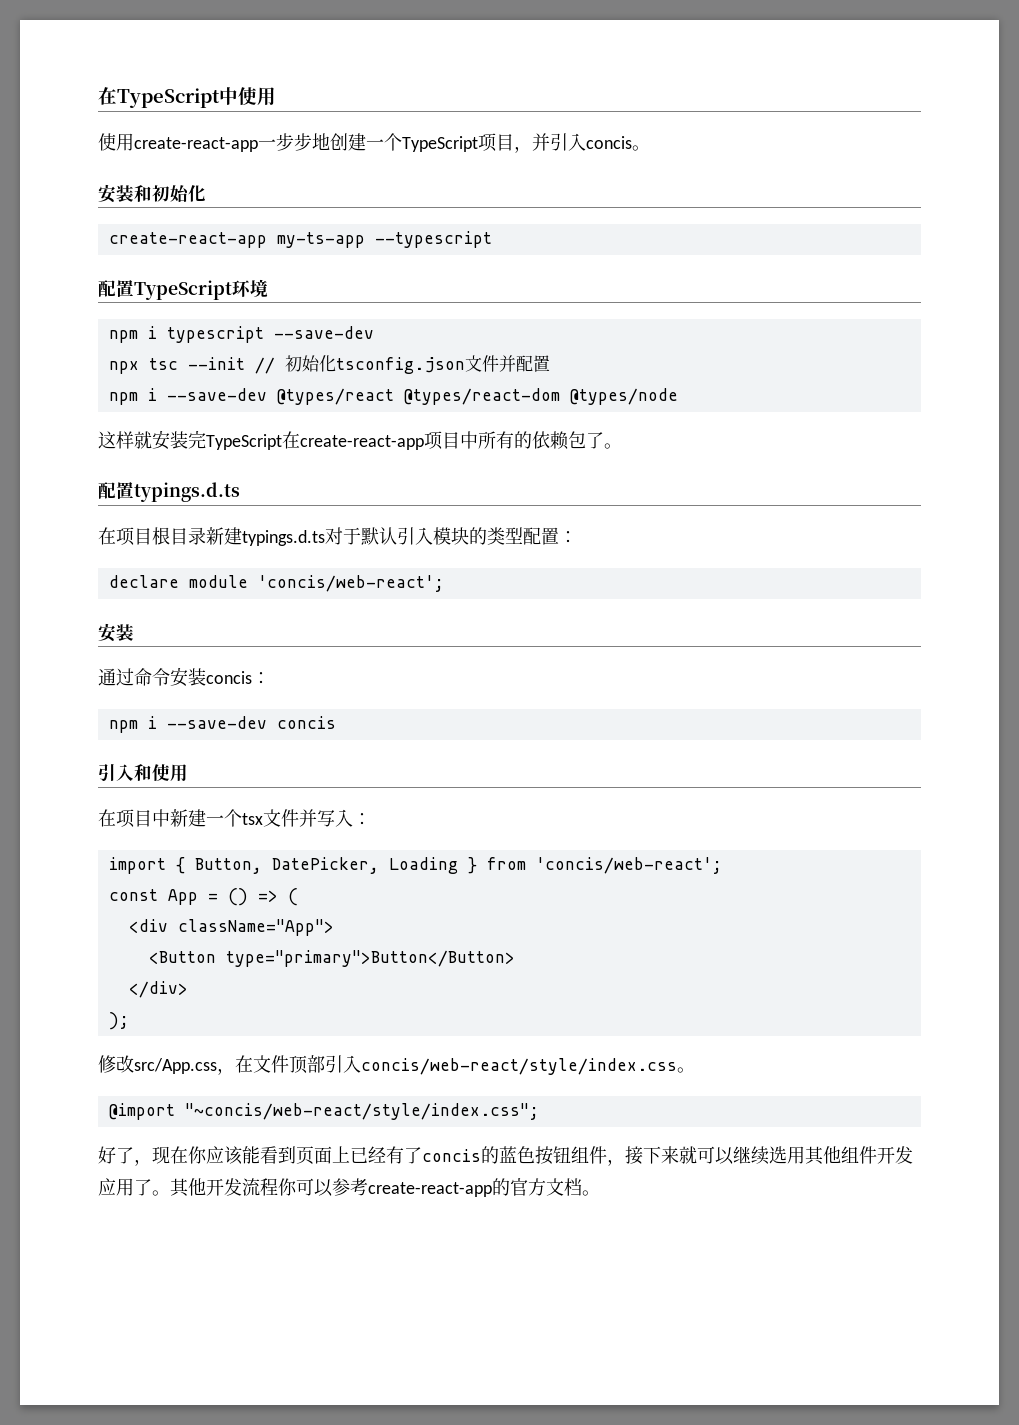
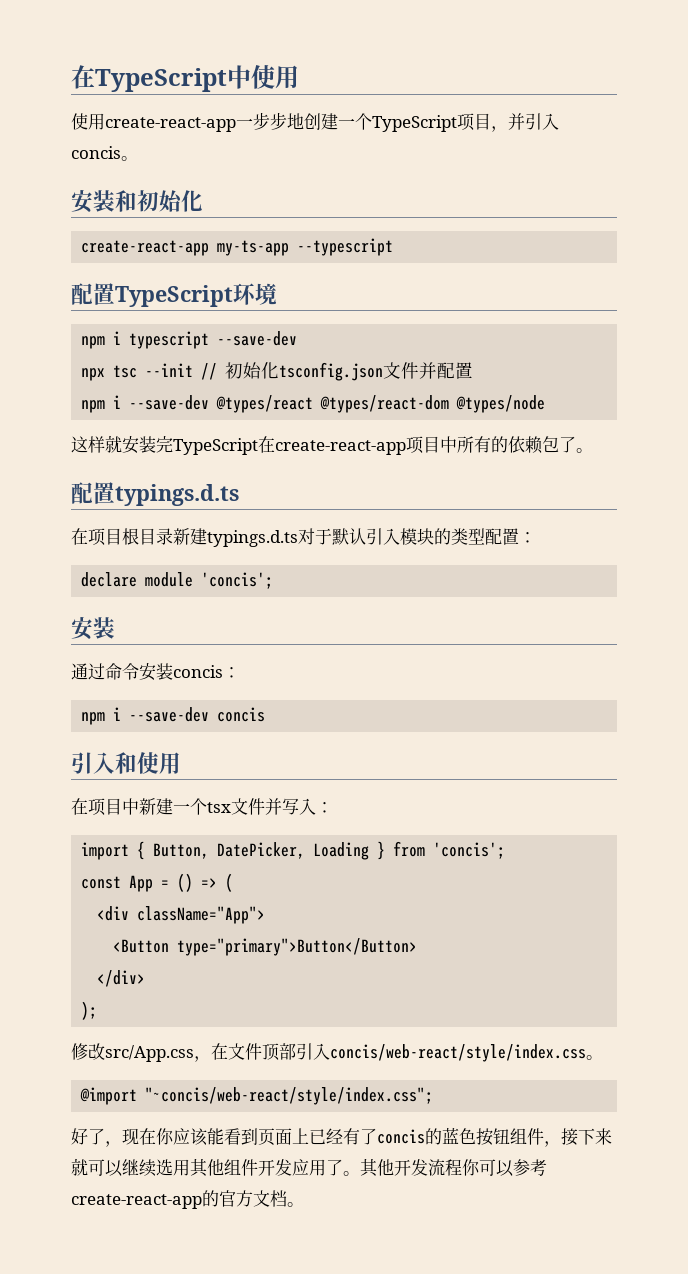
- declare module 'concis/web-react';
+ declare module 'concis';
- import { Button, DatePicker, Loading } from 'concis/web-react';
+ import { Button, DatePicker, Loading } from 'concis';

